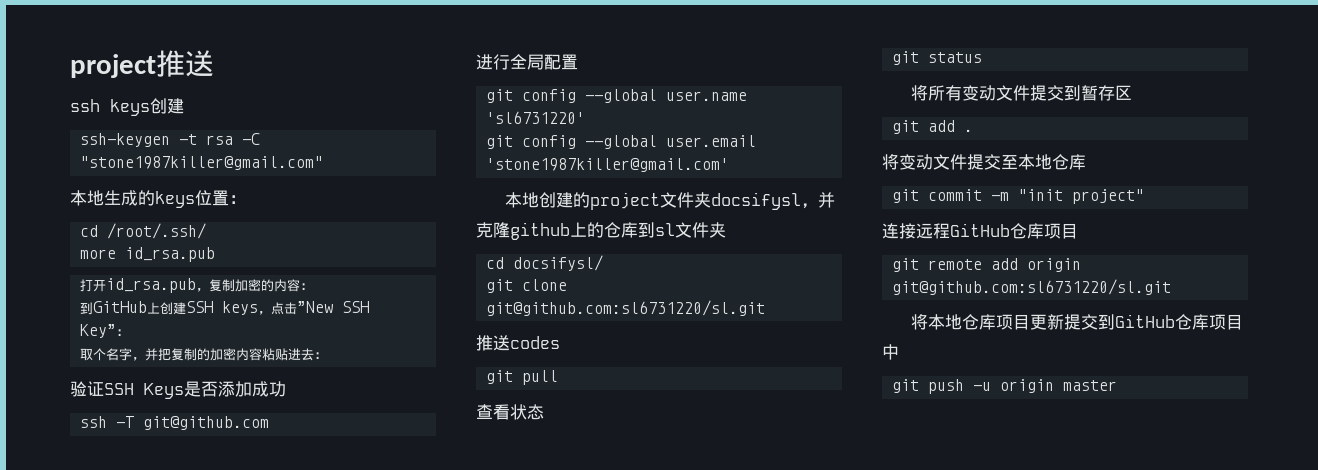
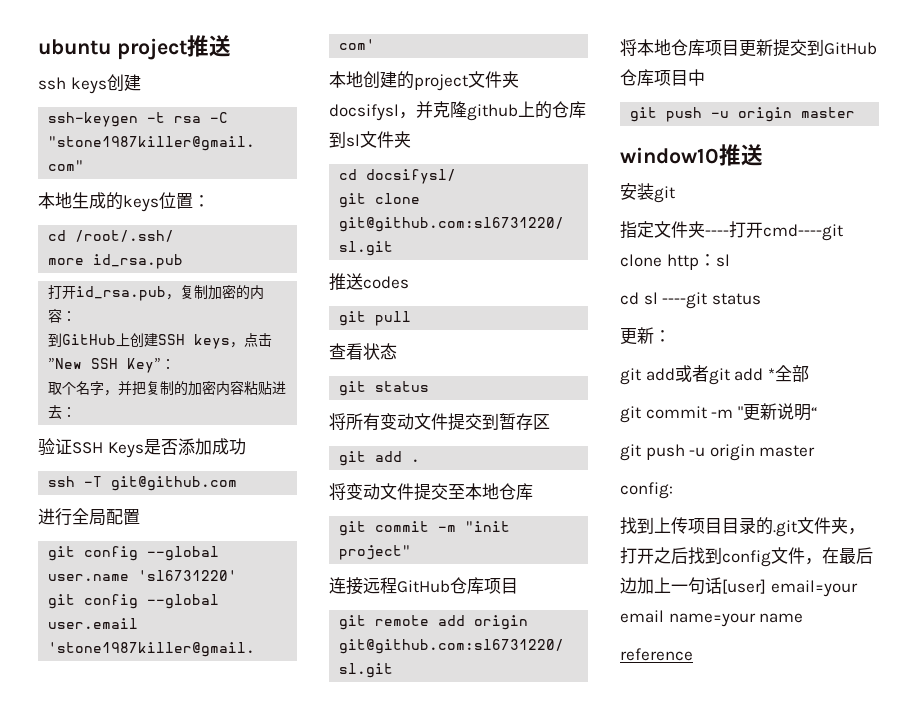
- project推送
+ ubuntu project推送
+ window10推送
+ 安装git
+ 指定文件夹----打开cmd----git clone http：sl
+ cd sl ----git status
+ 更新：
+ git add或者git add *全部
+ git commit -m "更新说明“
+ git push -u origin master
+ config:
+ 找到上传项目目录的.git文件夹，打开之后找到config文件，在最后边加上一句话[user] email=your email name=your name
+ reference

